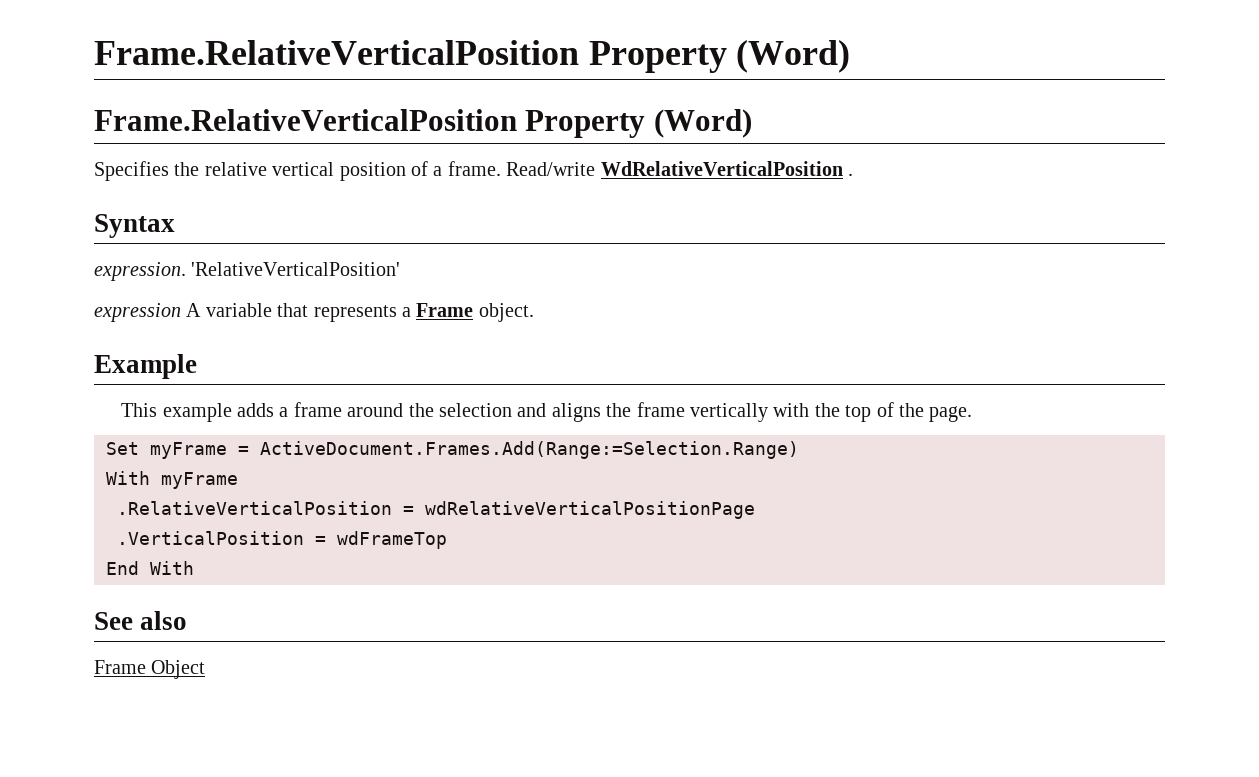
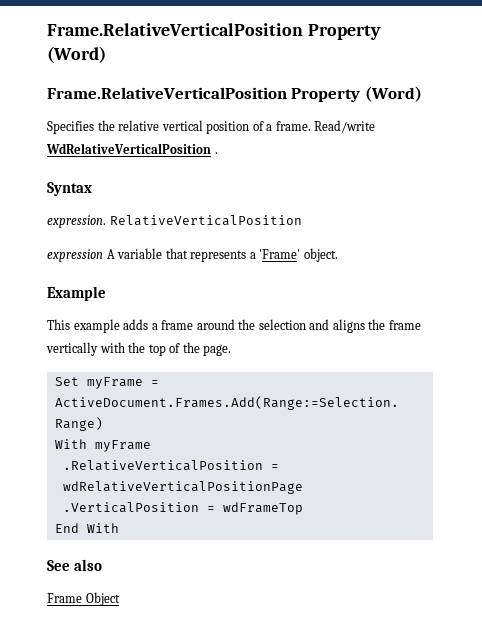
- 'RelativeVerticalPosition'
+ RelativeVerticalPosition
- expression A variable that represents a Frame object.
+ expression A variable that represents a 'Frame' object.

